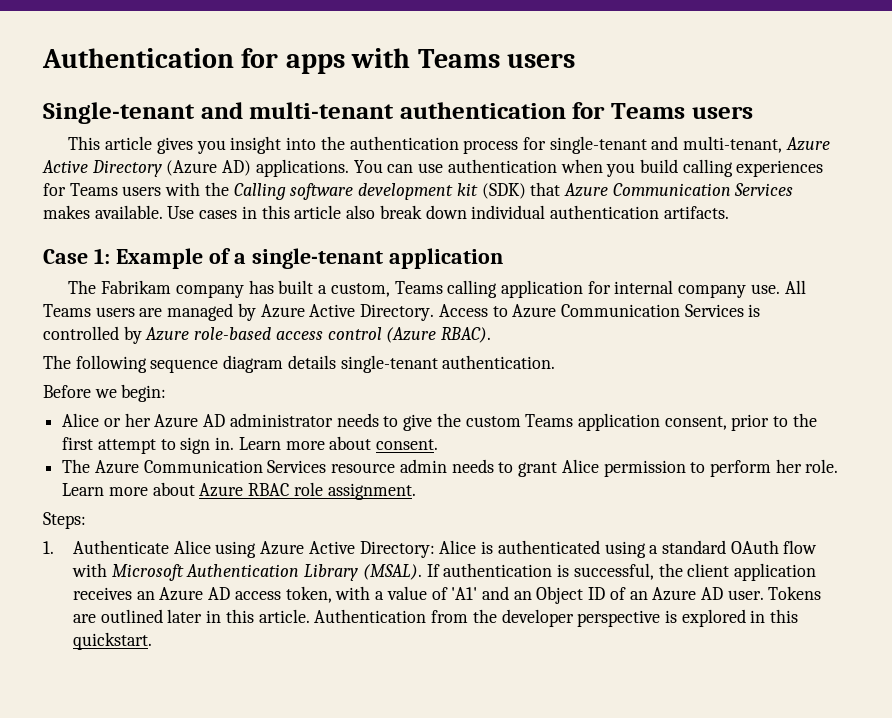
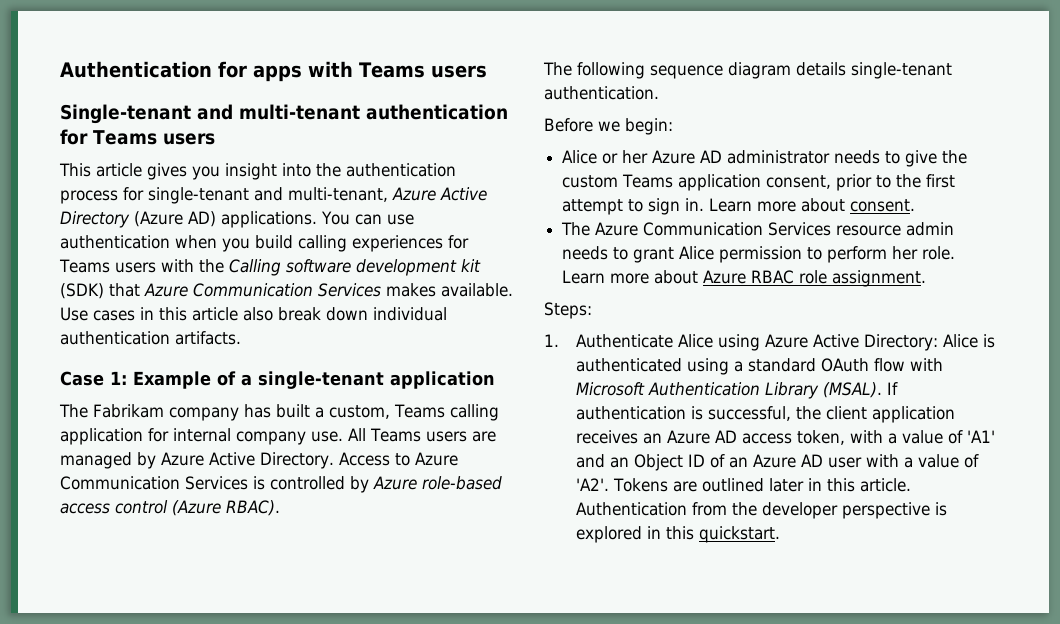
- If authentication is successful, the client application receives an Azure AD access token, with a value of 'A1' and an Object ID of an Azure AD user. Tokens are outlined later in this article.
+ If authentication is successful, the client application receives an Azure AD access token, with a value of 'A1' and an Object ID of an Azure AD user with a value of 'A2'. Tokens are outlined later in this article.

